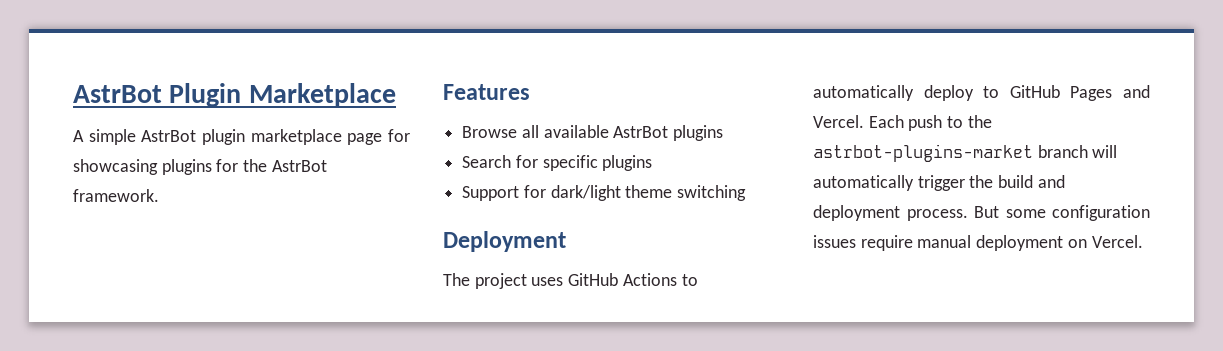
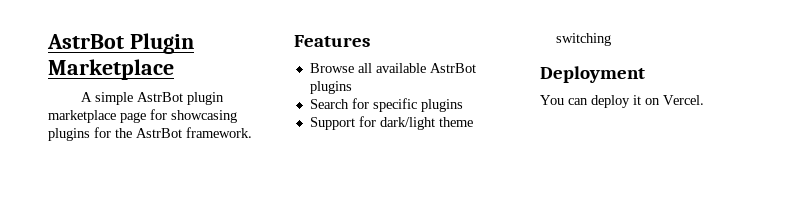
- The project uses GitHub Actions to automatically deploy to GitHub Pages and Vercel. Each push to the astrbot-plugins-market branch will automatically trigger the build and deployment process. But some configuration issues require manual deployment on Vercel.
+ You can deploy it on Vercel.

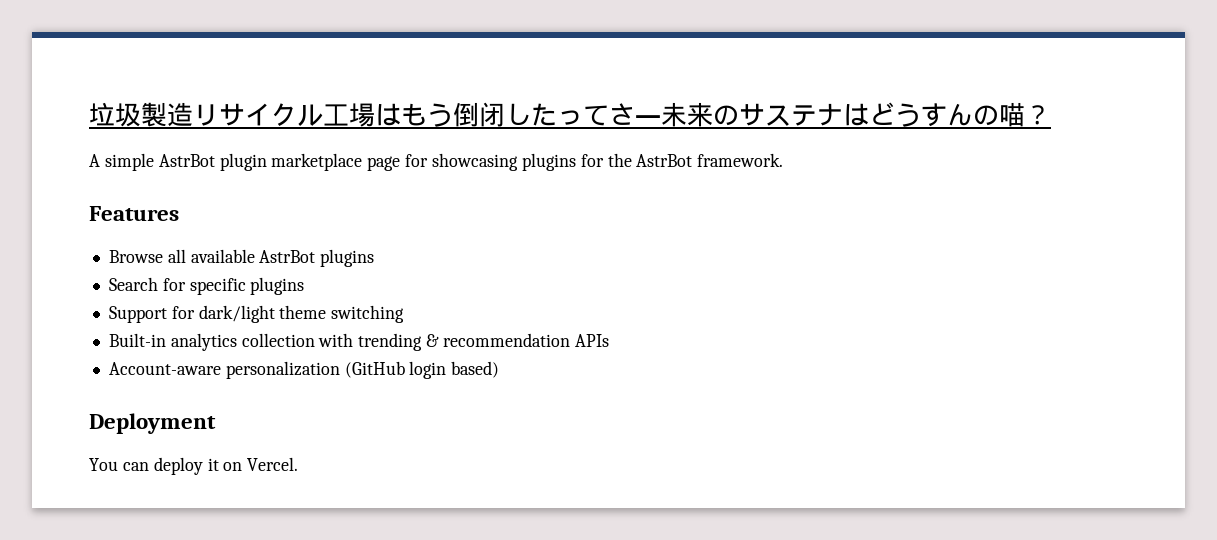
- AstrBot Plugin Marketplace
+ 垃圾製造リサイクル工場はもう倒闭したってさ—未来のサステナはどうすんの喵？
+ Built-in analytics collection with trending & recommendation APIs
+ Account-aware personalization (GitHub login based)

